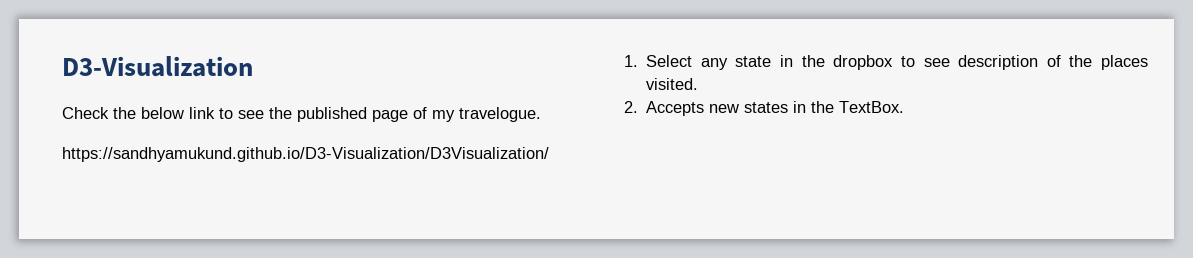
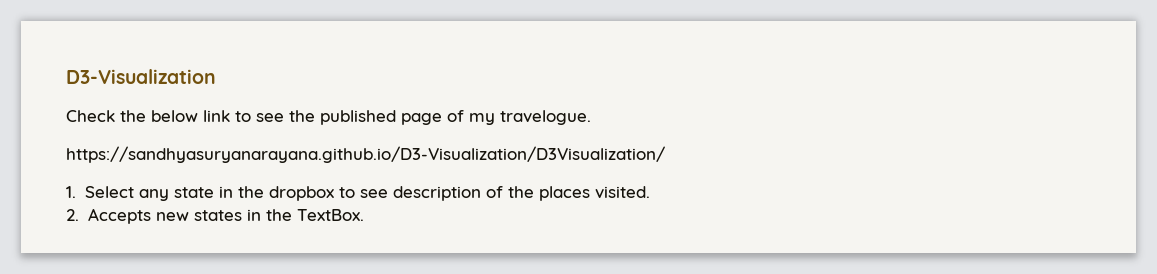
- https://sandhyamukund.github.io/D3-Visualization/D3Visualization/
+ https://sandhyasuryanarayana.github.io/D3-Visualization/D3Visualization/

